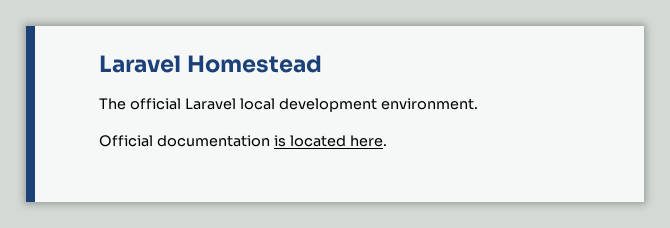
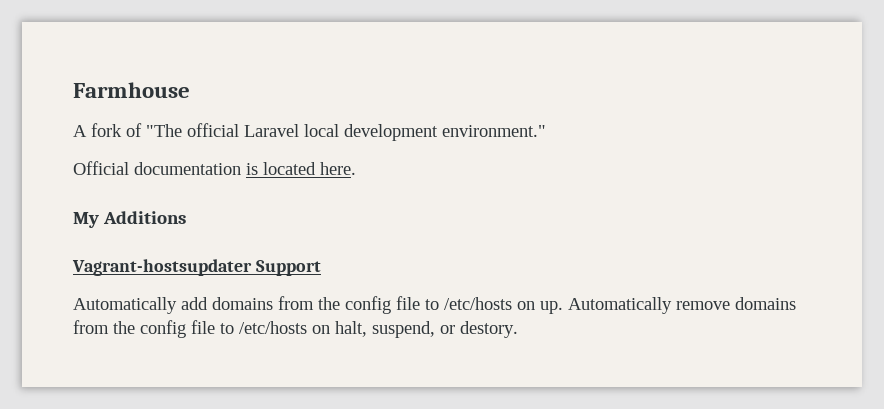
- Laravel Homestead
- The official Laravel local development environment.
+ Farmhouse
+ A fork of "The official Laravel local development environment."
+ My Additions
+ Vagrant-hostsupdater Support
+ Automatically add domains from the config file to /etc/hosts on up. Automatically remove domains from the config file to /etc/hosts on halt, suspend, or destory.

